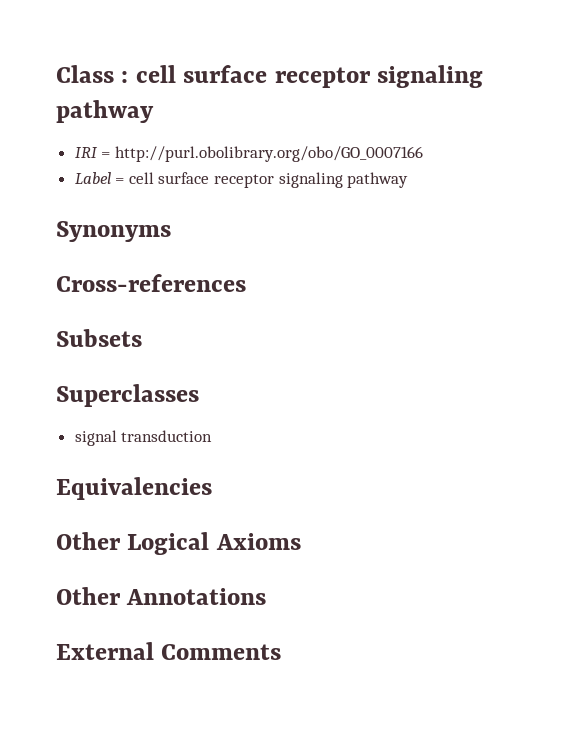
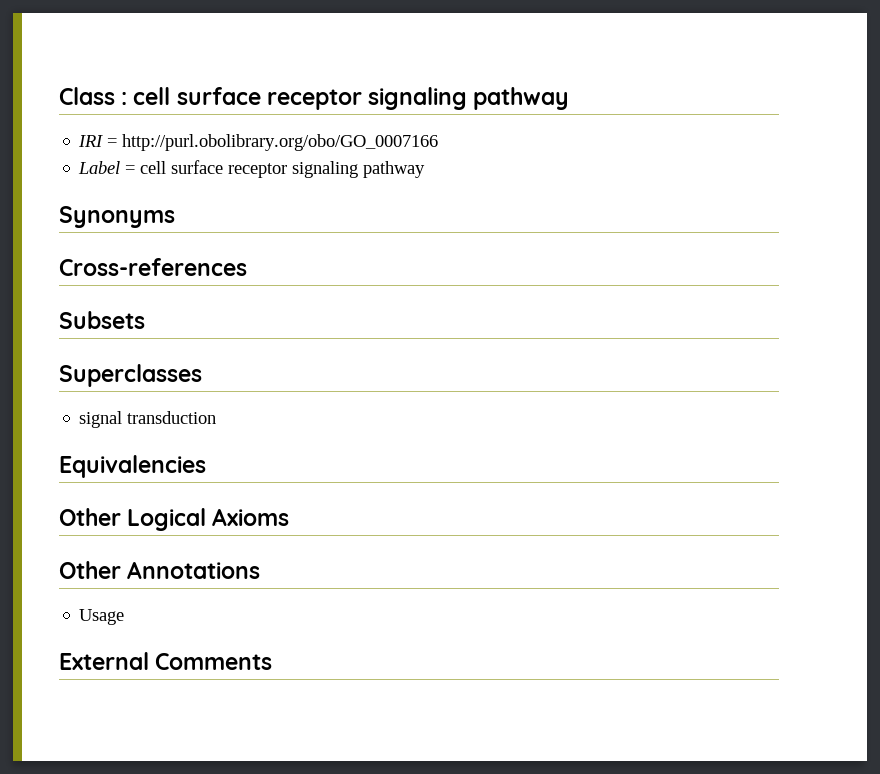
+ Usage

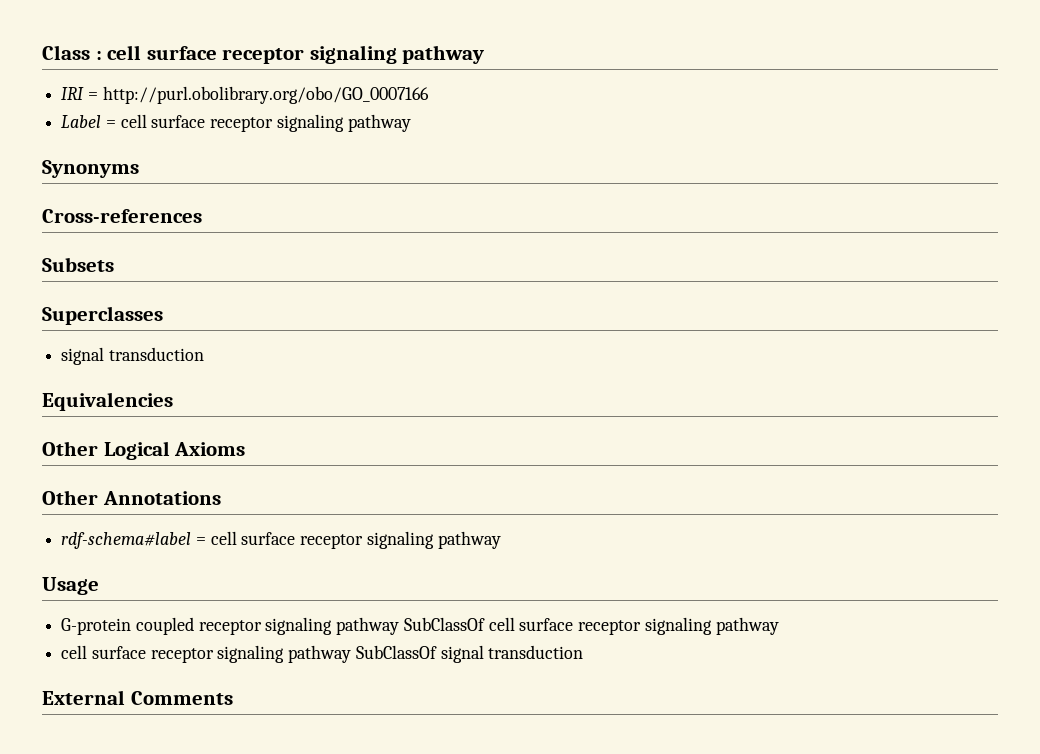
+ rdf-schema#label = cell surface receptor signaling pathway
  Usage
+ G-protein coupled receptor signaling pathway SubClassOf cell surface receptor signaling pathway
+ cell surface receptor signaling pathway SubClassOf signal transduction

